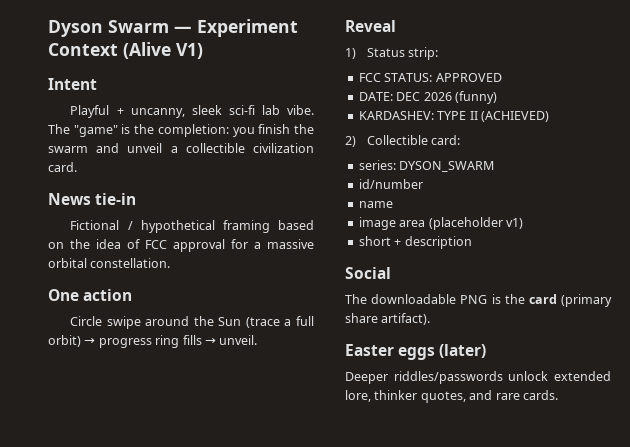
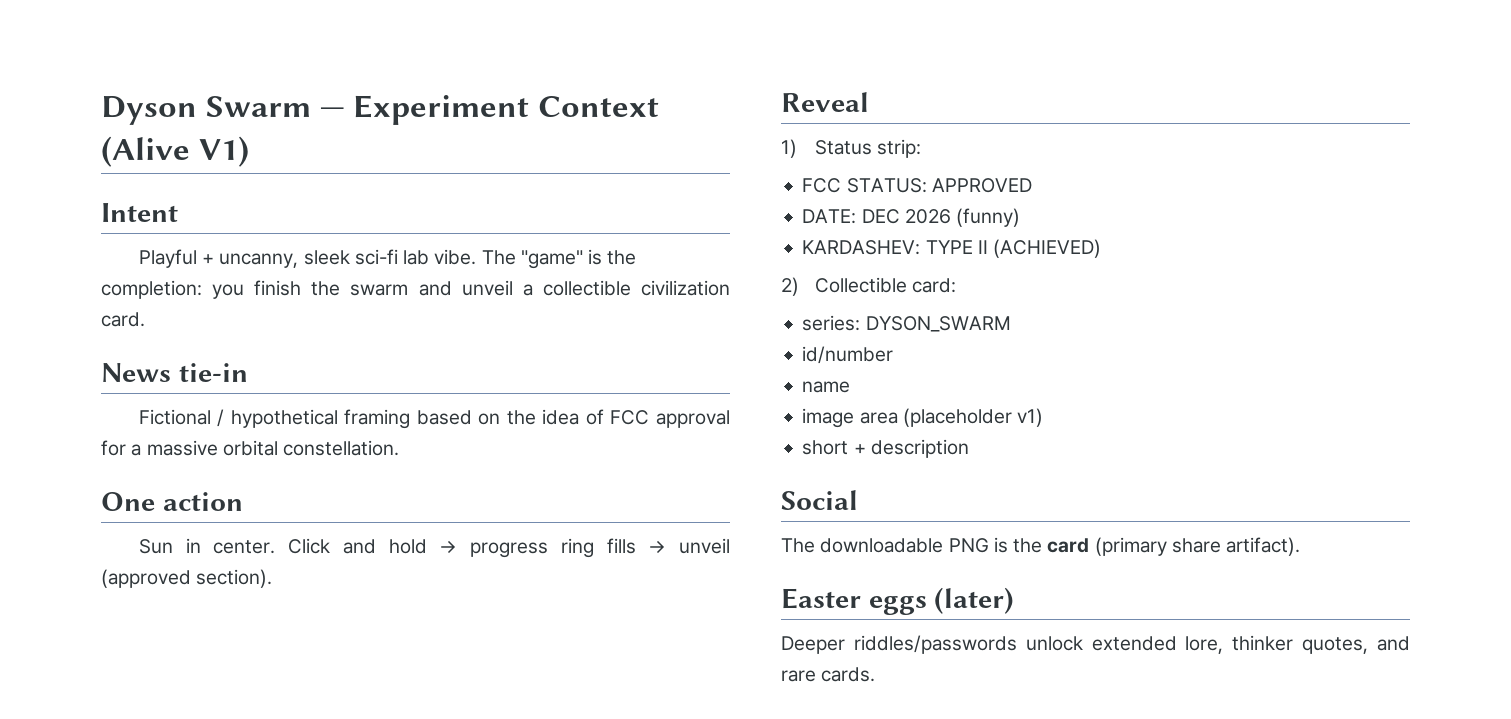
- Circle swipe around the Sun (trace a full orbit) → progress ring fills → unveil.
+ Sun in center. Click and hold → progress ring fills → unveil (approved section).

